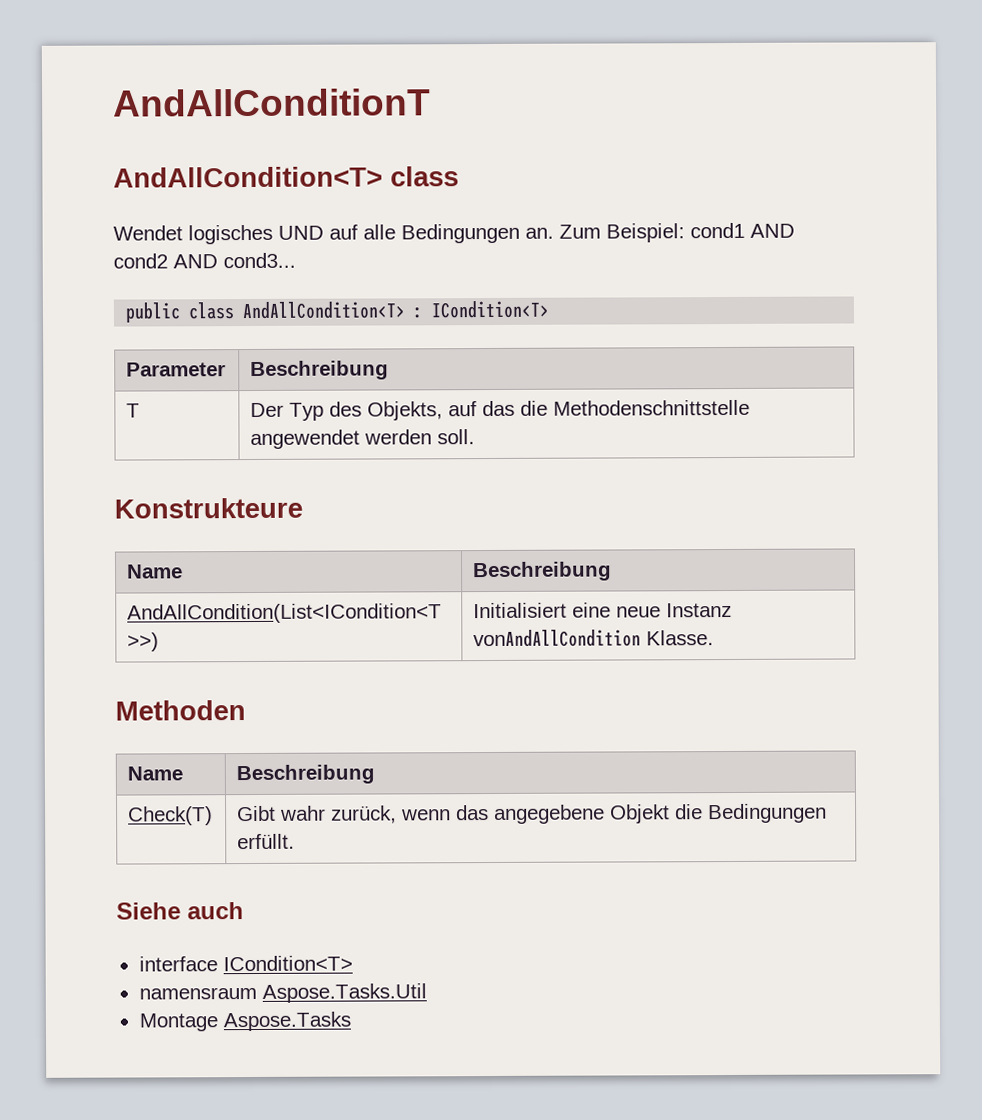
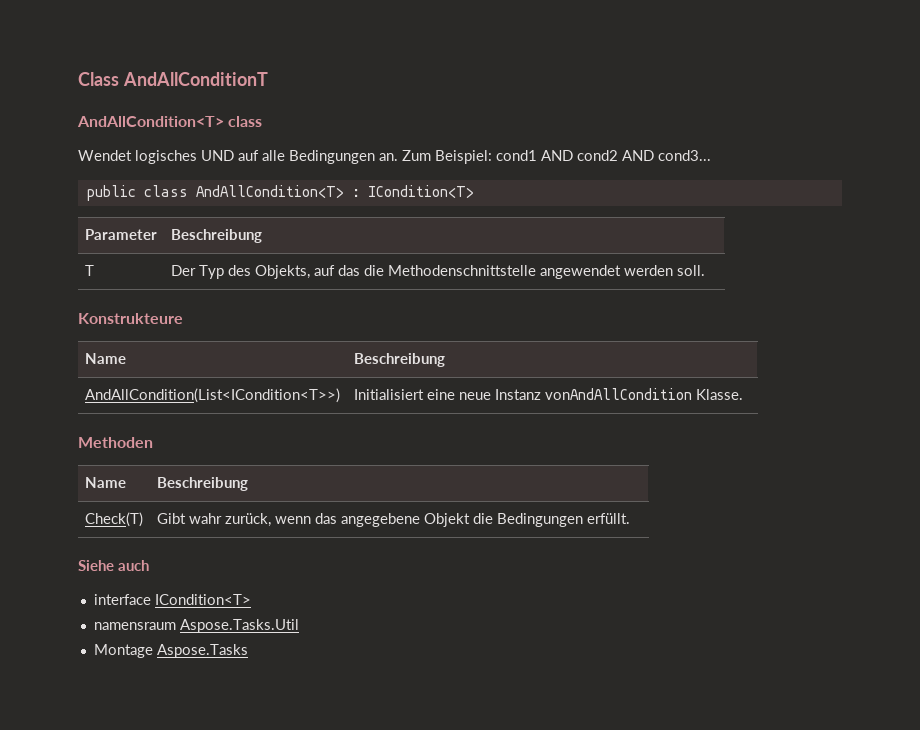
- AndAllConditionT
+ Class AndAllConditionT

